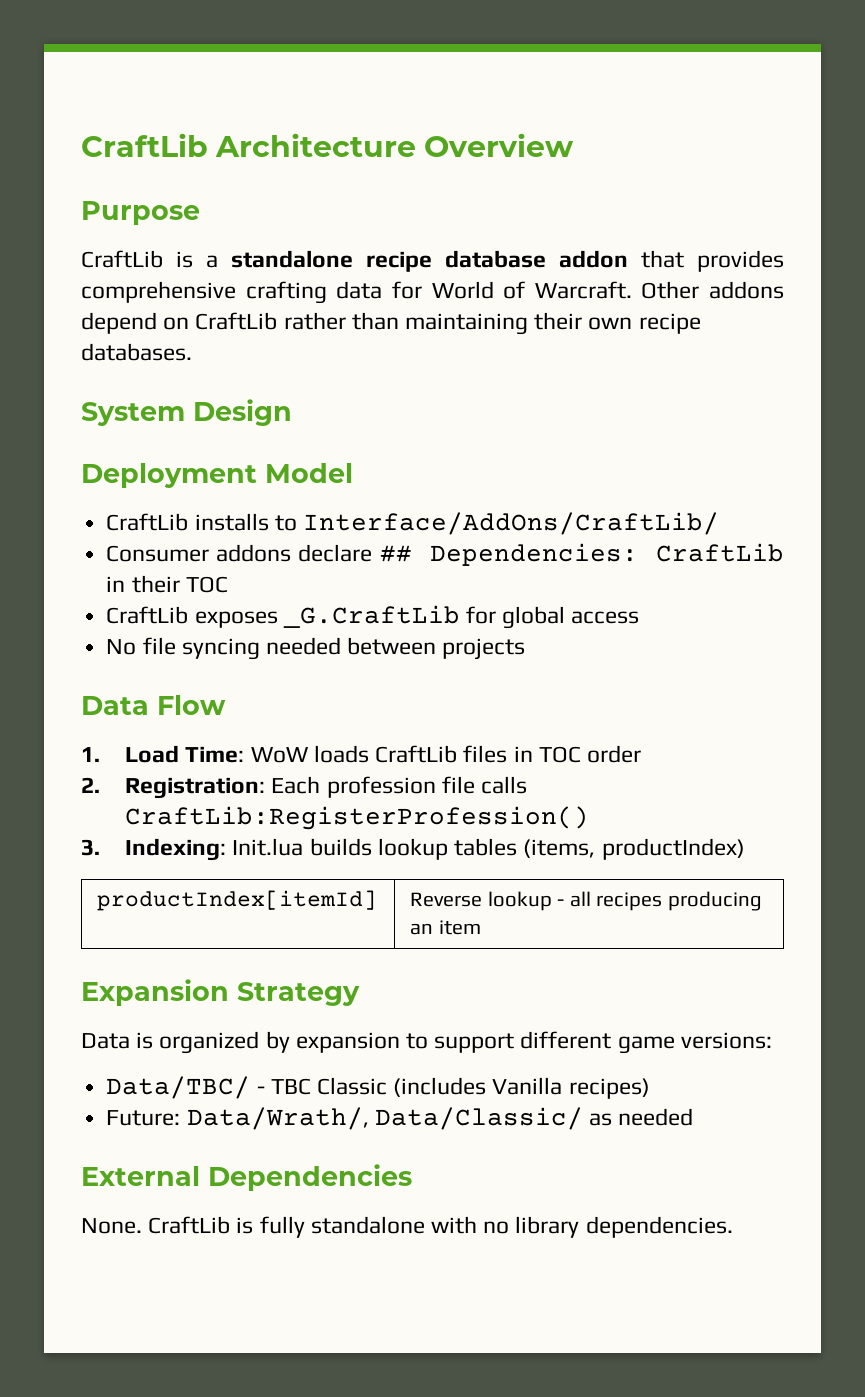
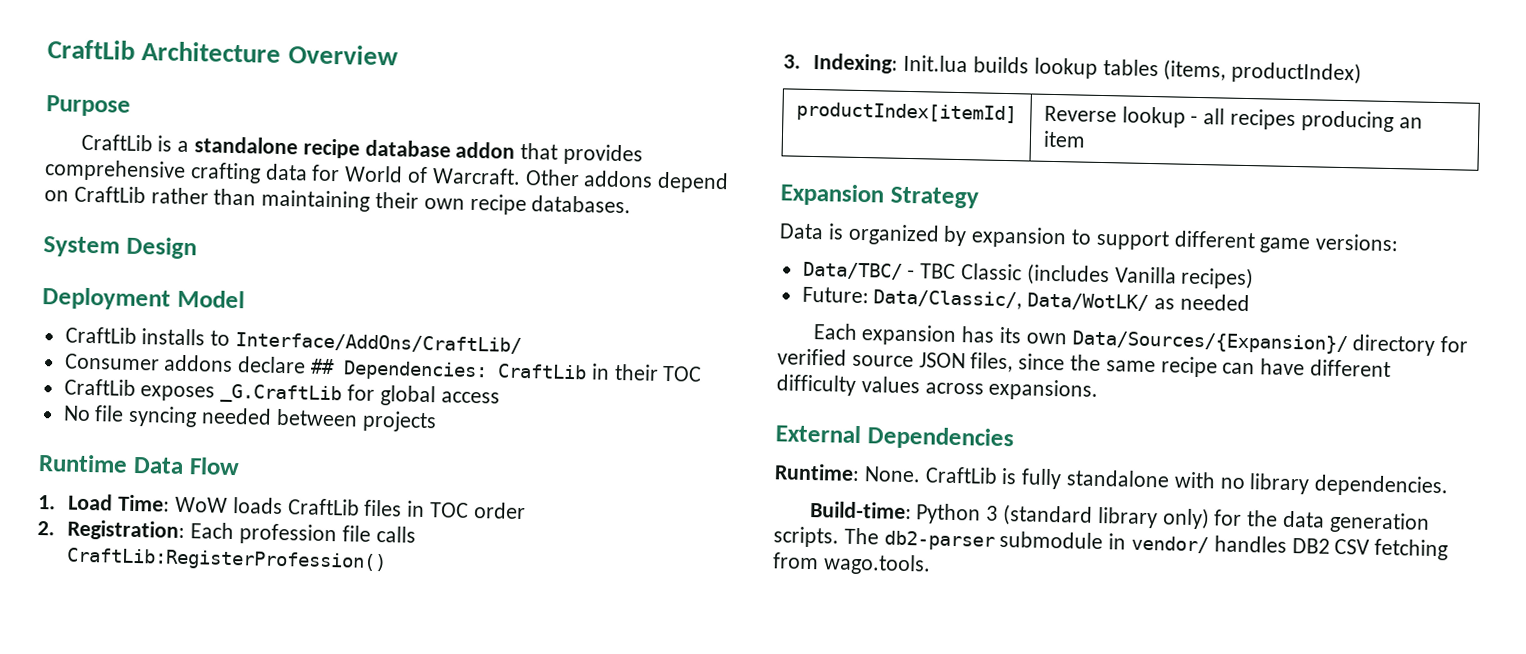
- Data Flow
+ Runtime Data Flow
- Future: Data/Wrath/, Data/Classic/ as needed
+ Future: Data/Classic/, Data/WotLK/ as needed
+ Each expansion has its own Data/Sources/{Expansion}/ directory for verified source JSON files, since the same recipe can have different difficulty values across expansions.
- None.
+ Runtime: None.
+ Build-time: Python 3 (standard library only) for the data generation scripts. The db2-parser submodule in vendor/ handles DB2 CSV fetching from wago.tools.

